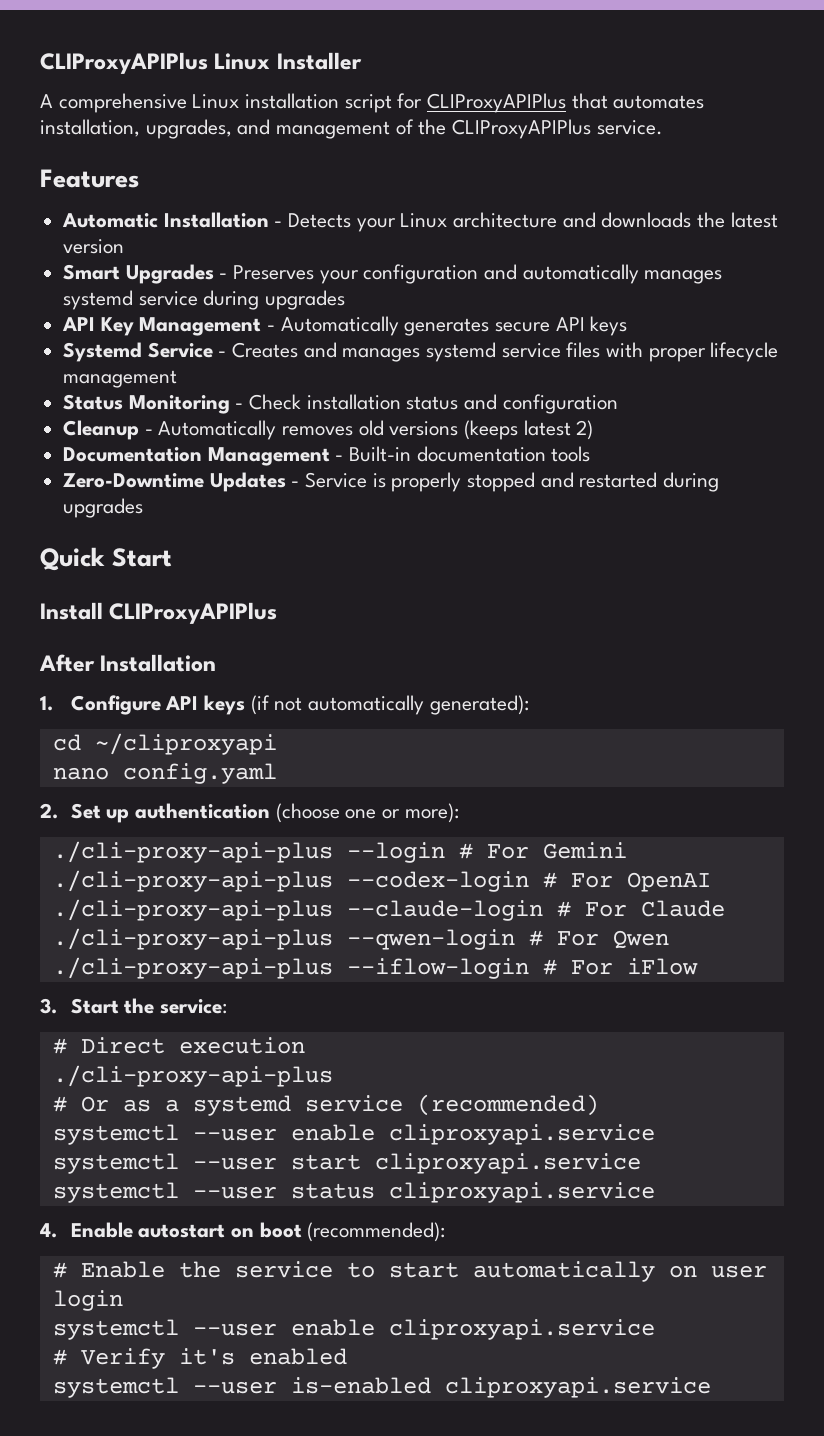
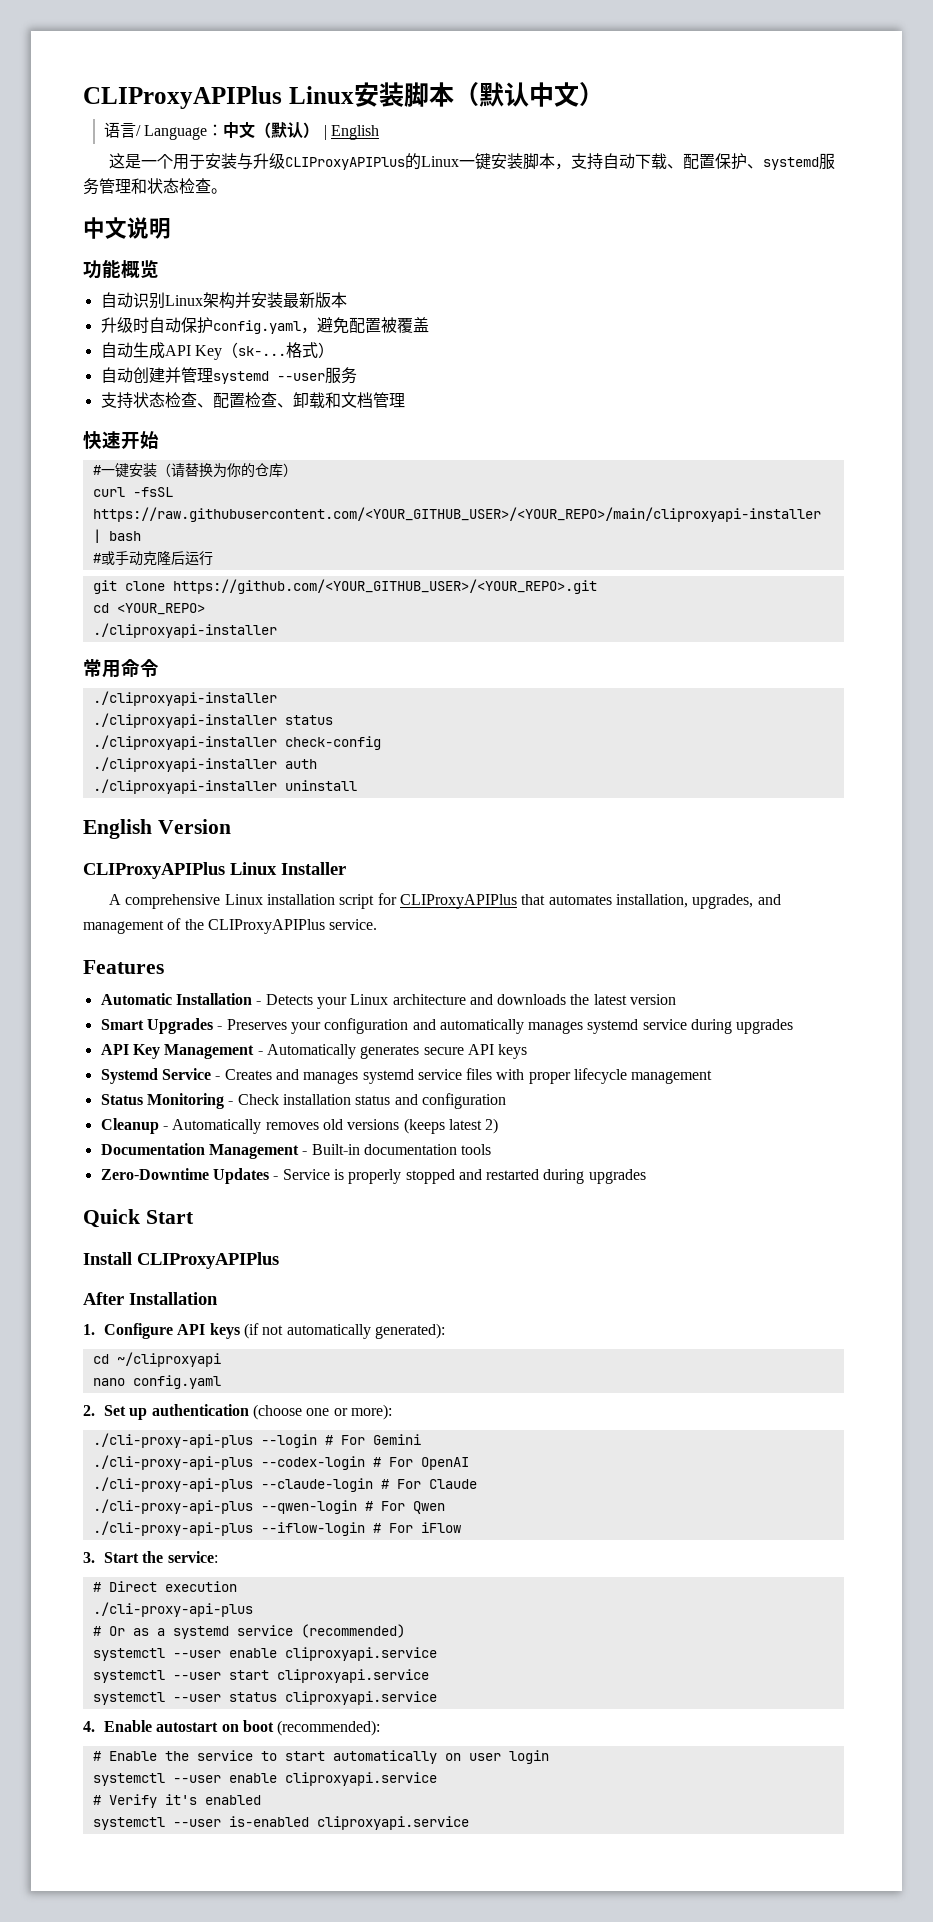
+ CLIProxyAPIPlus Linux安装脚本（默认中文）
+ 语言/ Language：中文（默认） | English
+ 这是一个用于安装与升级CLIProxyAPIPlus的Linux一键安装脚本，支持自动下载、配置保护、systemd服务管理和状态检查。
+ 中文说明
+ 功能概览
+ 自动识别Linux架构并安装最新版本
+ 升级时自动保护config.yaml，避免配置被覆盖
+ 自动生成API Key（sk-...格式）
+ 自动创建并管理systemd --user服务
+ 支持状态检查、配置检查、卸载和文档管理
+ 快速开始
+ #一键安装（请替换为你的仓库）
+ curl -fsSL https://raw.githubusercontent.com/<YOUR_GITHUB_USER>/<YOUR_REPO>/main/cliproxyapi-installer | bash
+ #或手动克隆后运行
+ git clone https://github.com/<YOUR_GITHUB_USER>/<YOUR_REPO>.git
+ cd <YOUR_REPO>
+ ./cliproxyapi-installer
+ 常用命令
+ ./cliproxyapi-installer
+ ./cliproxyapi-installer status
+ ./cliproxyapi-installer check-config
+ ./cliproxyapi-installer auth
+ ./cliproxyapi-installer uninstall
+ English Version

